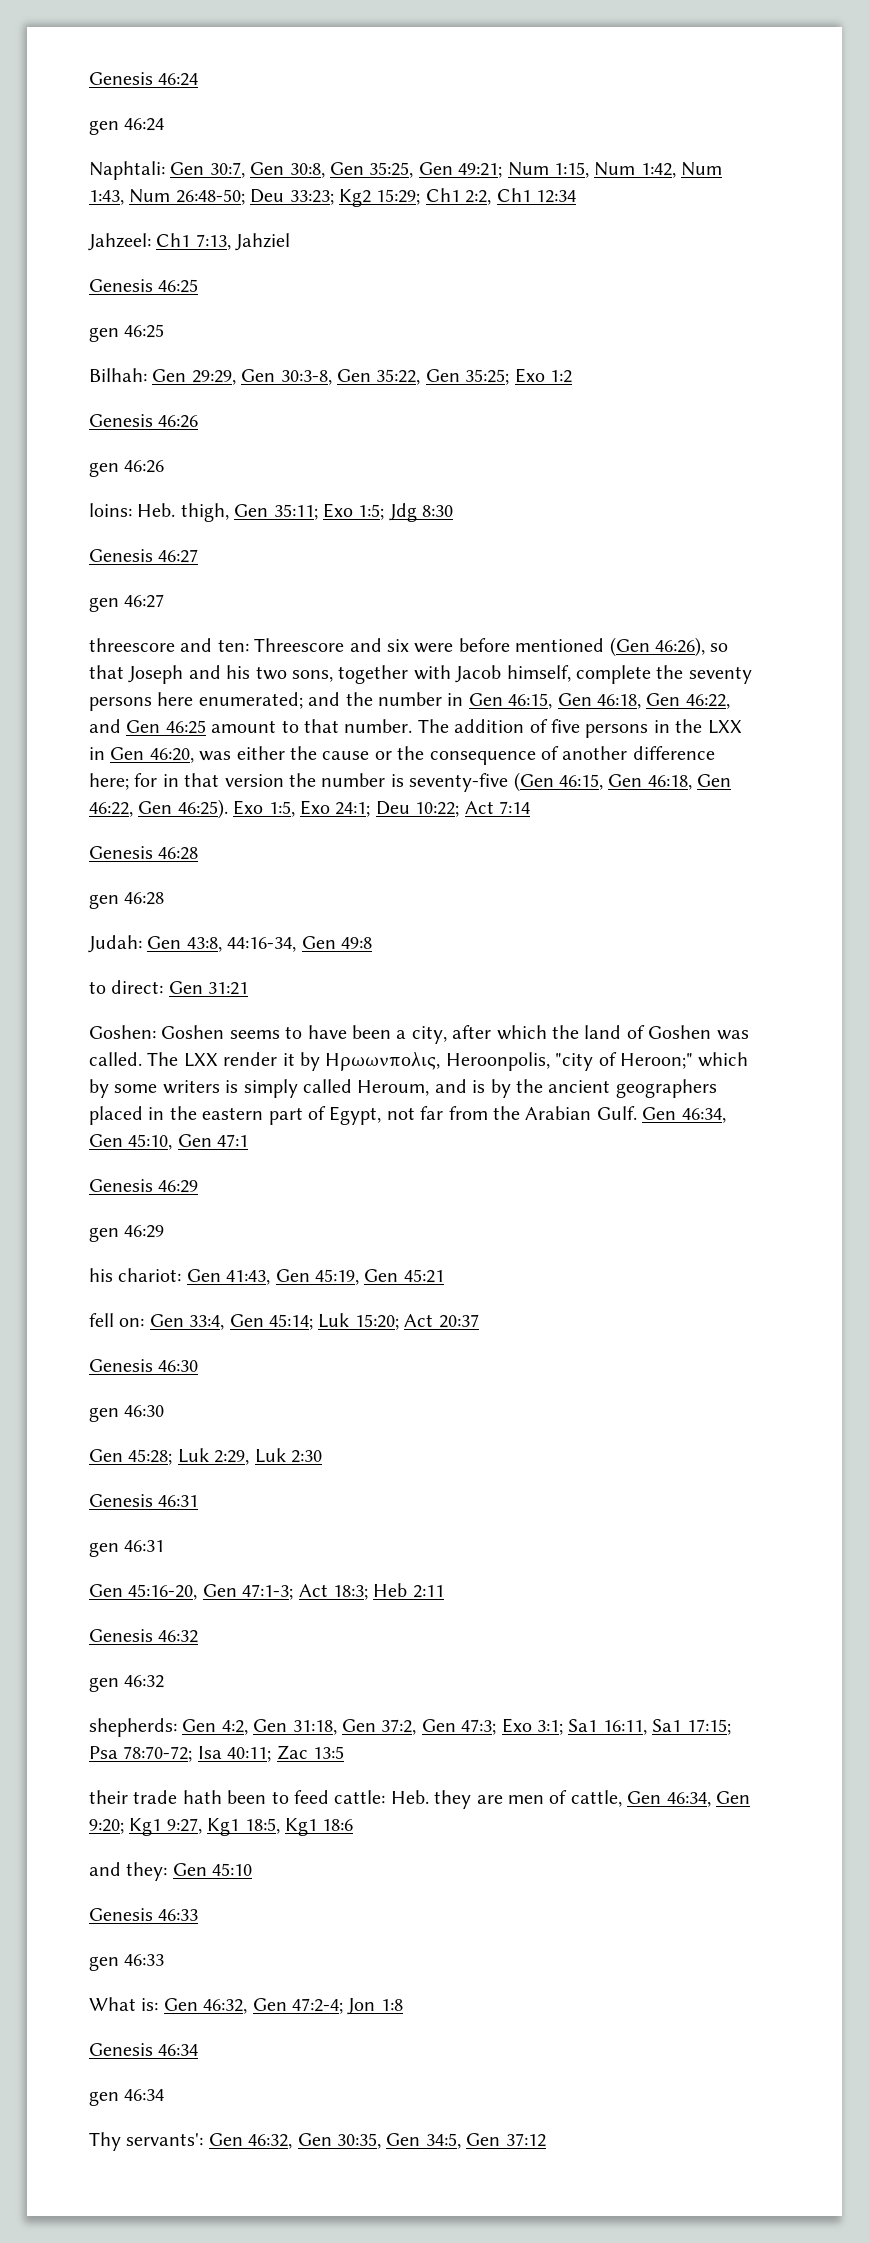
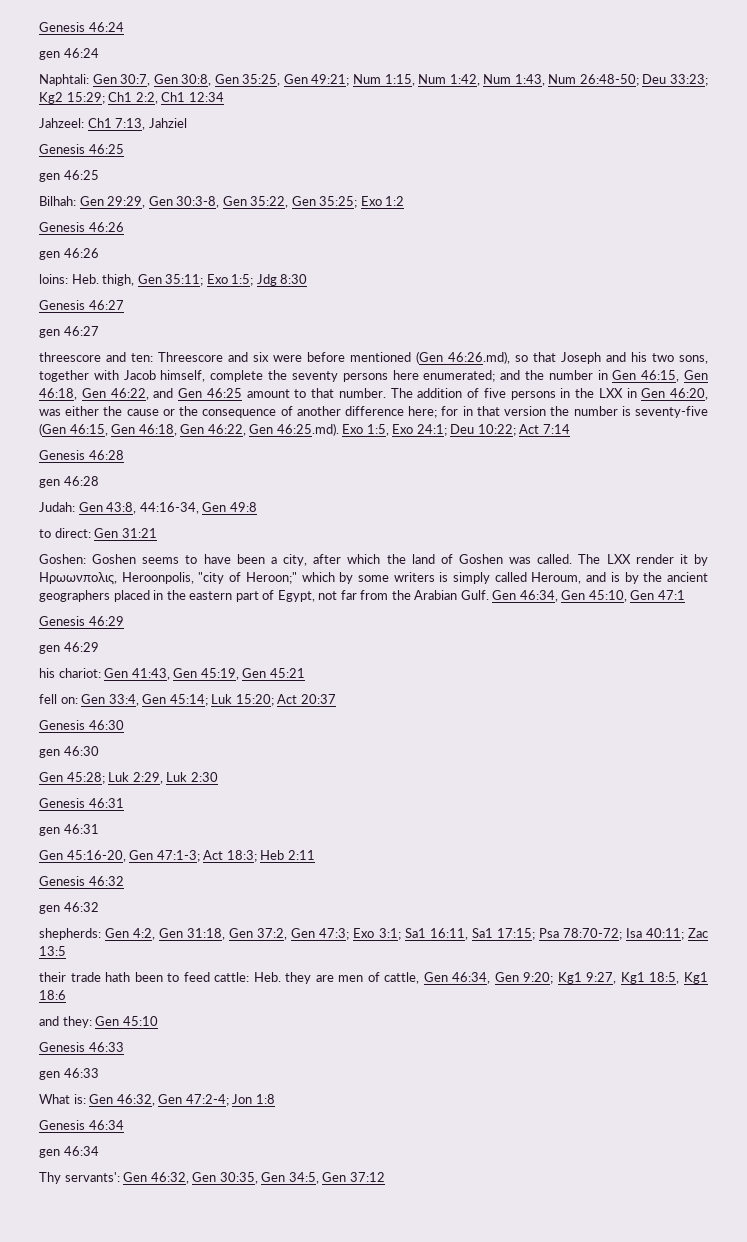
- threescore and ten: Threescore and six were before mentioned (Gen 46:26), so that Joseph and his two sons, together with Jacob himself, complete the seventy persons here enumerated; and the number in Gen 46:15, Gen 46:18, Gen 46:22, and Gen 46:25 amount to that number.
+ threescore and ten: Threescore and six were before mentioned (Gen 46:26.md), so that Joseph and his two sons, together with Jacob himself, complete the seventy persons here enumerated; and the number in Gen 46:15, Gen 46:18, Gen 46:22, and Gen 46:25 amount to that number.
- The addition of five persons in the LXX in Gen 46:20, was either the cause or the consequence of another difference here; for in that version the number is seventy-five (Gen 46:15, Gen 46:18, Gen 46:22, Gen 46:25). Exo 1:5, Exo 24:1; Deu 10:22; Act 7:14
+ The addition of five persons in the LXX in Gen 46:20, was either the cause or the consequence of another difference here; for in that version the number is seventy-five (Gen 46:15, Gen 46:18, Gen 46:22, Gen 46:25.md). Exo 1:5, Exo 24:1; Deu 10:22; Act 7:14

